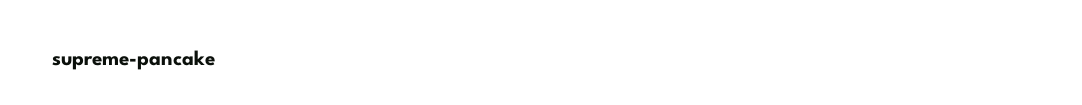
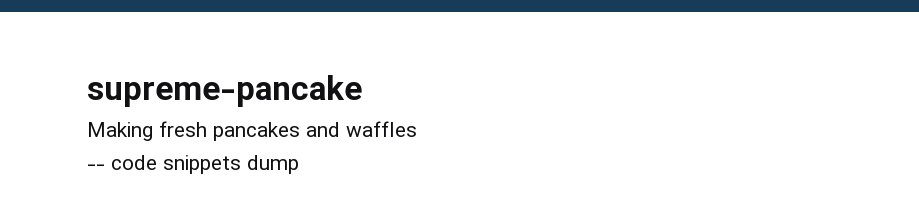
+ Making fresh pancakes and waffles
+ -- code snippets dump

